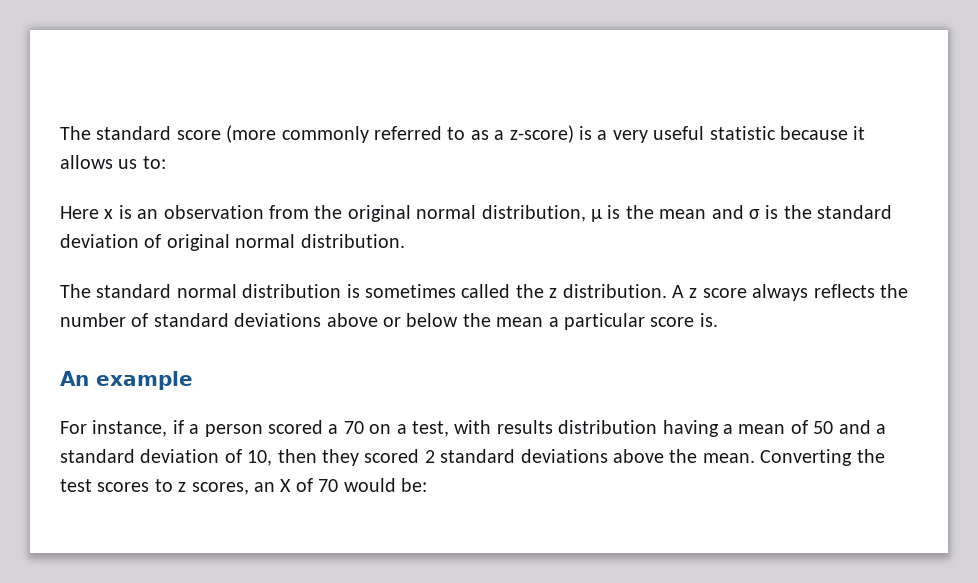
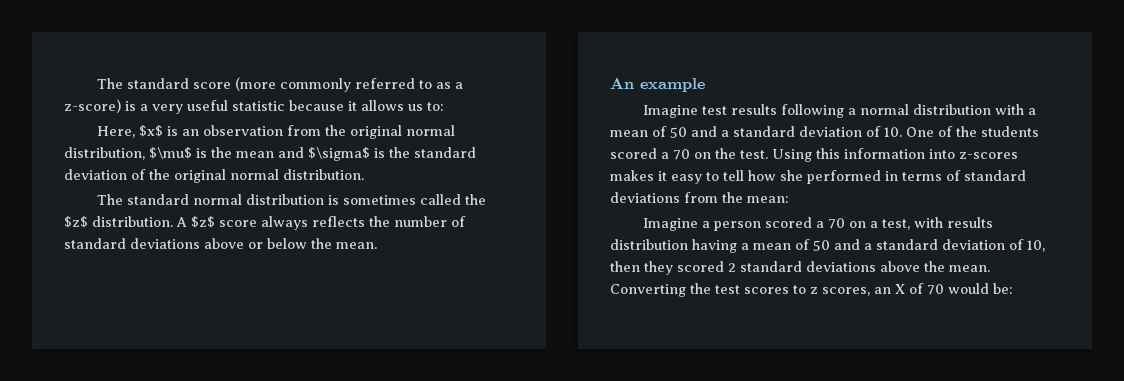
- Here x is an observation from the original normal distribution, μ is the mean and σ is the standard deviation of original normal distribution.
+ Here, $x$ is an observation from the original normal distribution, $\mu$ is the mean and $\sigma$ is the standard deviation of the original normal distribution.
- The standard normal distribution is sometimes called the z distribution.
+ The standard normal distribution is sometimes called the $z$ distribution.
- A z score always reflects the number of standard deviations above or below the mean a particular score is.
+ A $z$ score always reflects the number of standard deviations above or below the mean.
  An example
- For instance, if a person scored a 70 on a test, with results distribution having a mean of 50 and a standard deviation of 10, then they scored 2 standard deviations above the mean.
+ Imagine test results following a normal distribution with a mean of 50 and a standard deviation of 10. One of the students scored a 70 on the test. Using this information into z-scores makes it easy to tell how she performed in terms of standard deviations from the mean:
+ Imagine a person scored a 70 on a test, with results distribution having a mean of 50 and a standard deviation of 10, then they scored 2 standard deviations above the mean.

